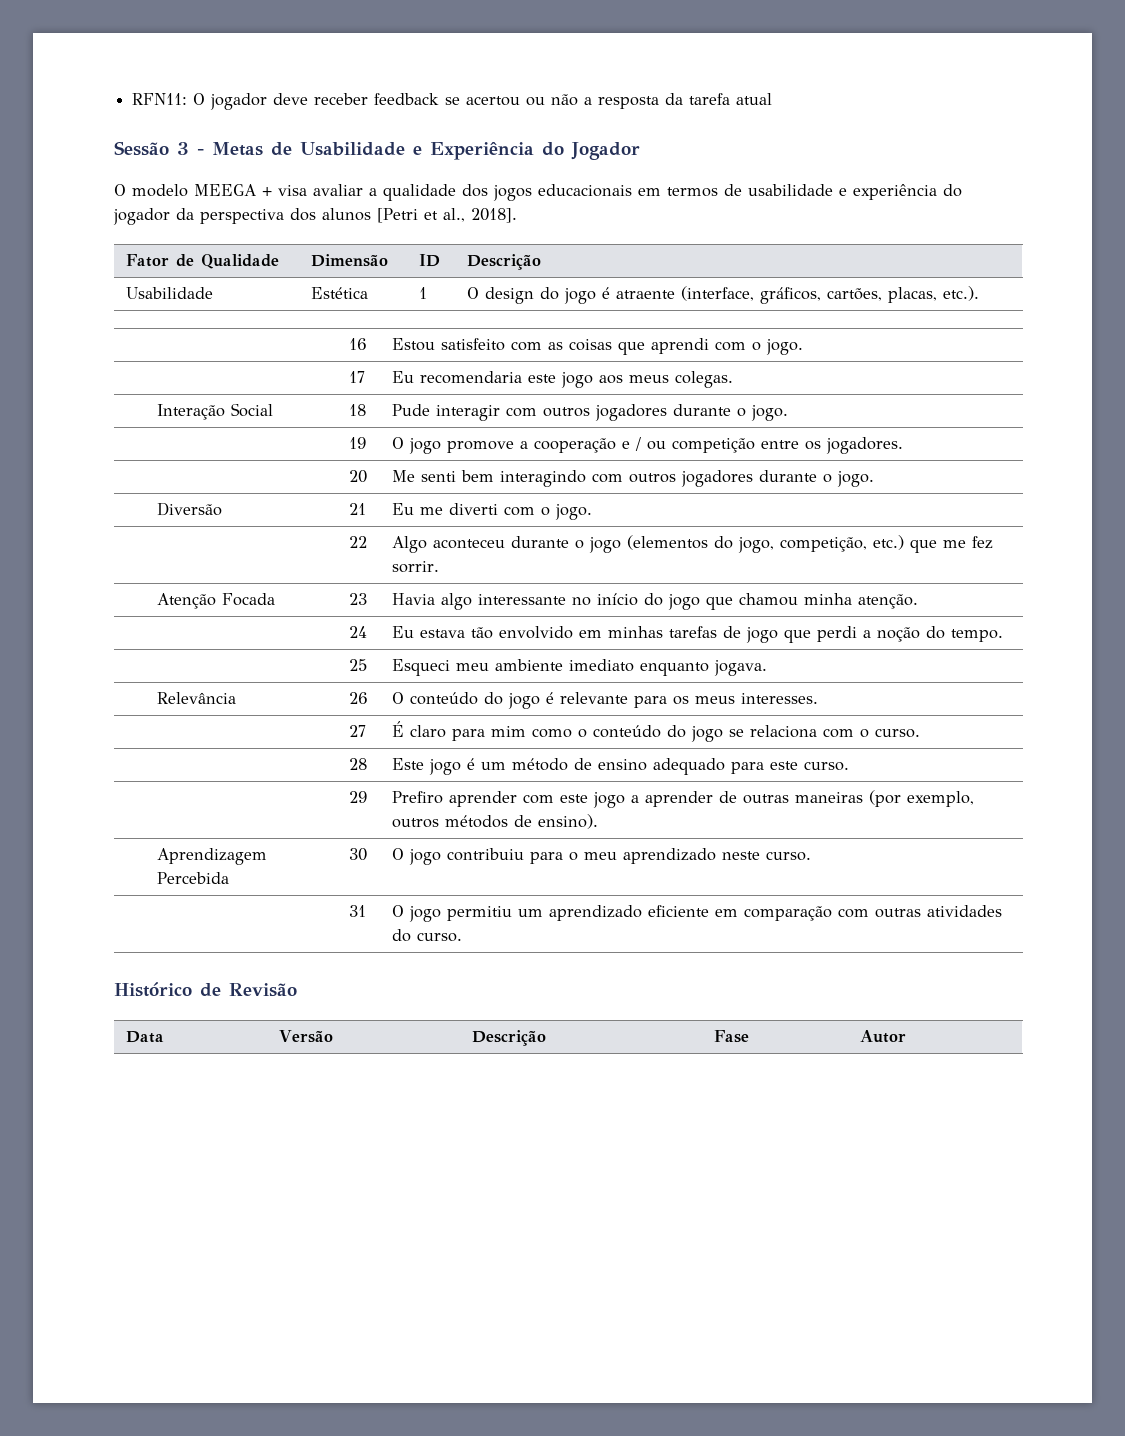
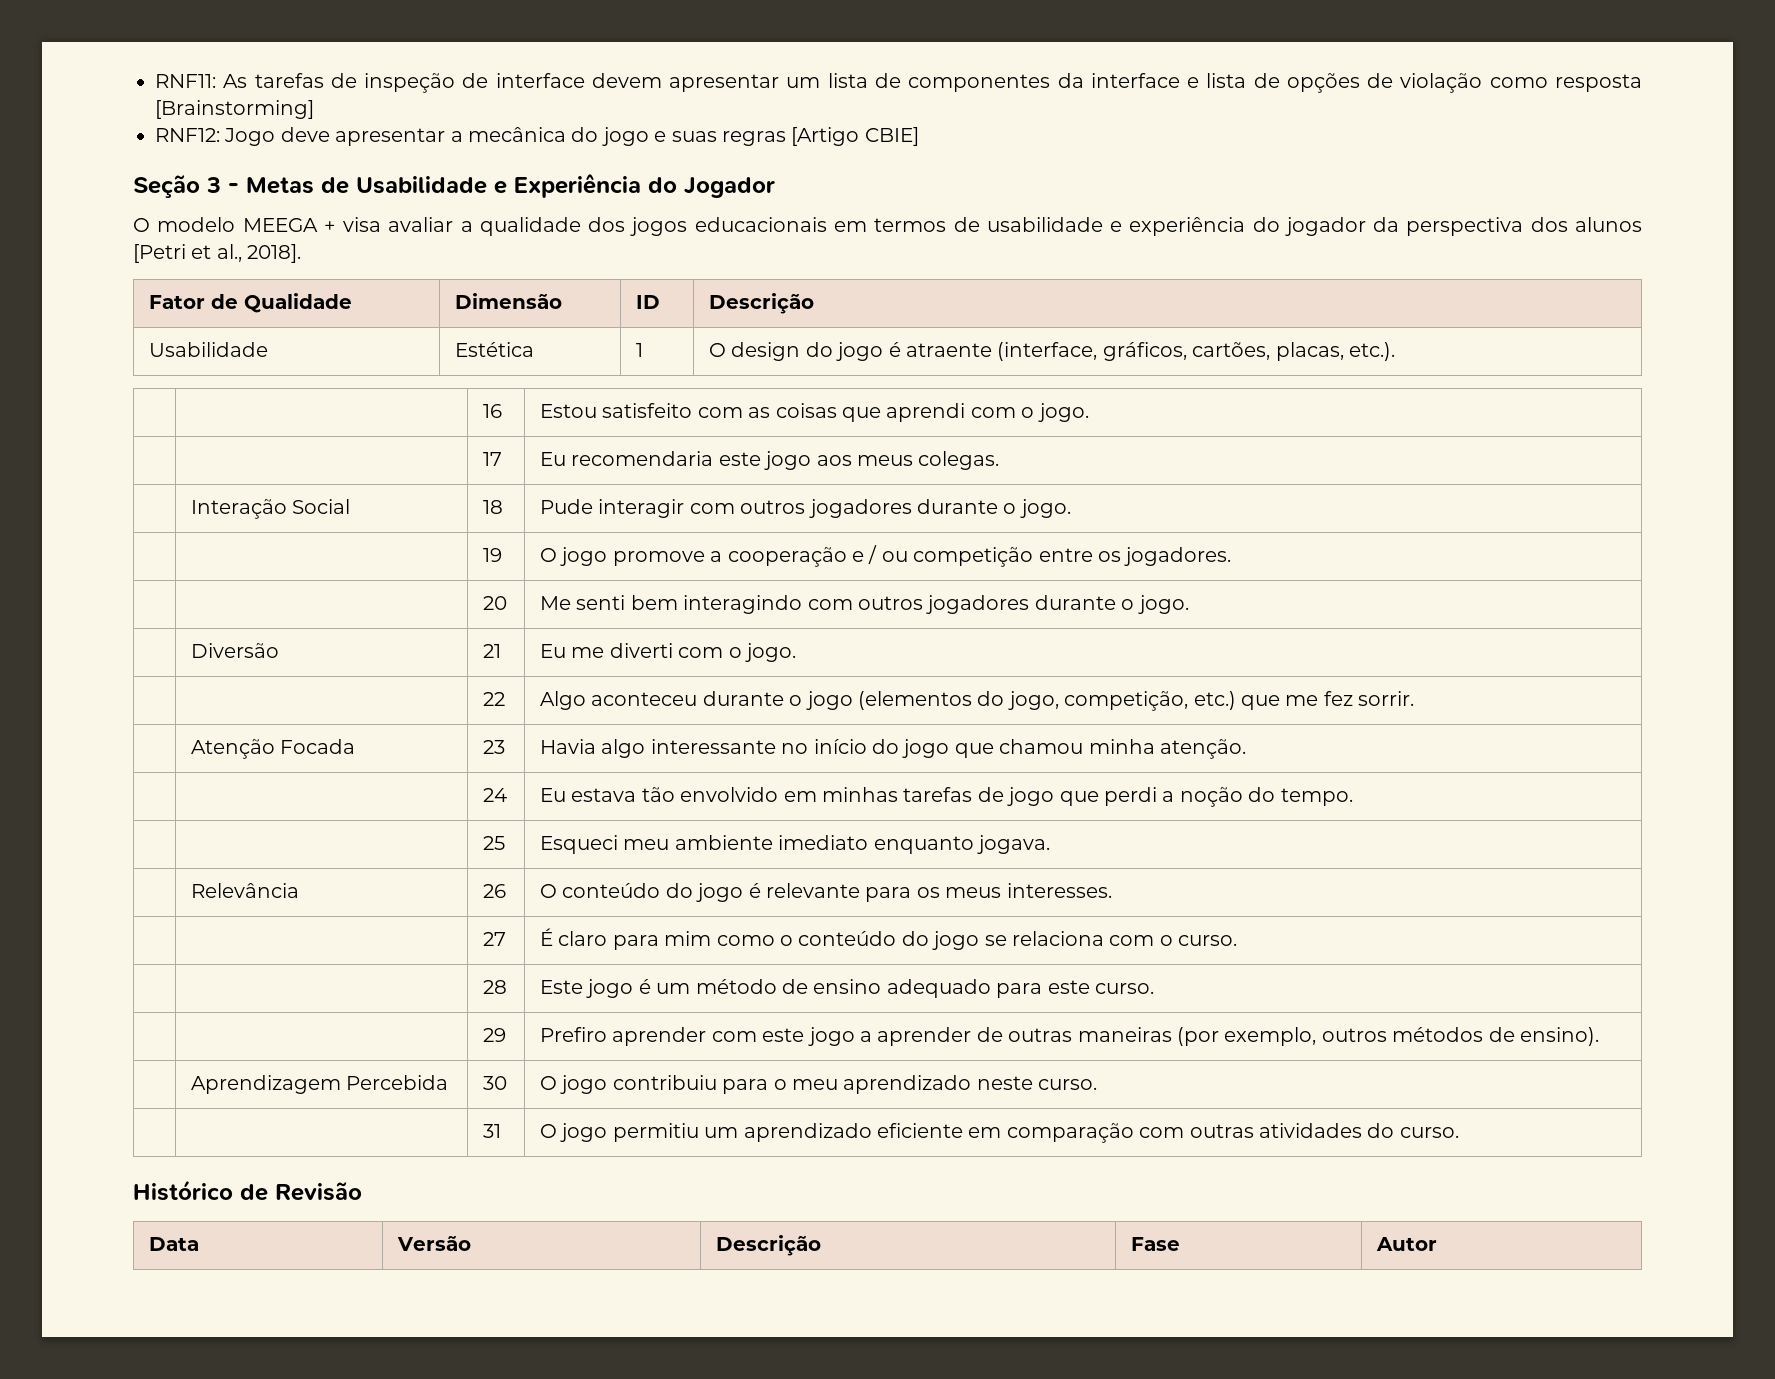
- RFN11: O jogador deve receber feedback se acertou ou não a resposta da tarefa atual
- Sessão 3 - Metas de Usabilidade e Experiência do Jogador
+ RNF11: As tarefas de inspeção de interface devem apresentar um lista de componentes da interface e lista de opções de violação como resposta [Brainstorming]
+ RNF12: Jogo deve apresentar a mecânica do jogo e suas regras [Artigo CBIE]
+ Seção 3 - Metas de Usabilidade e Experiência do Jogador

